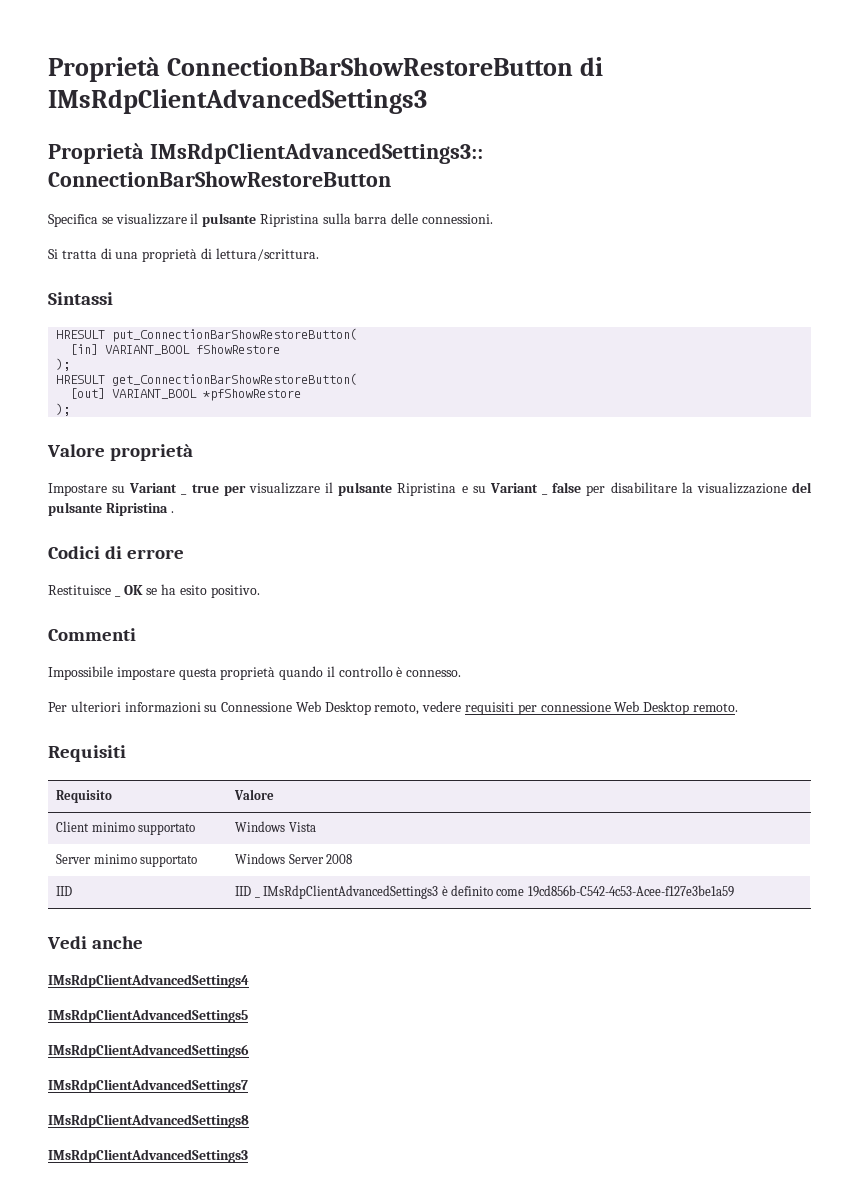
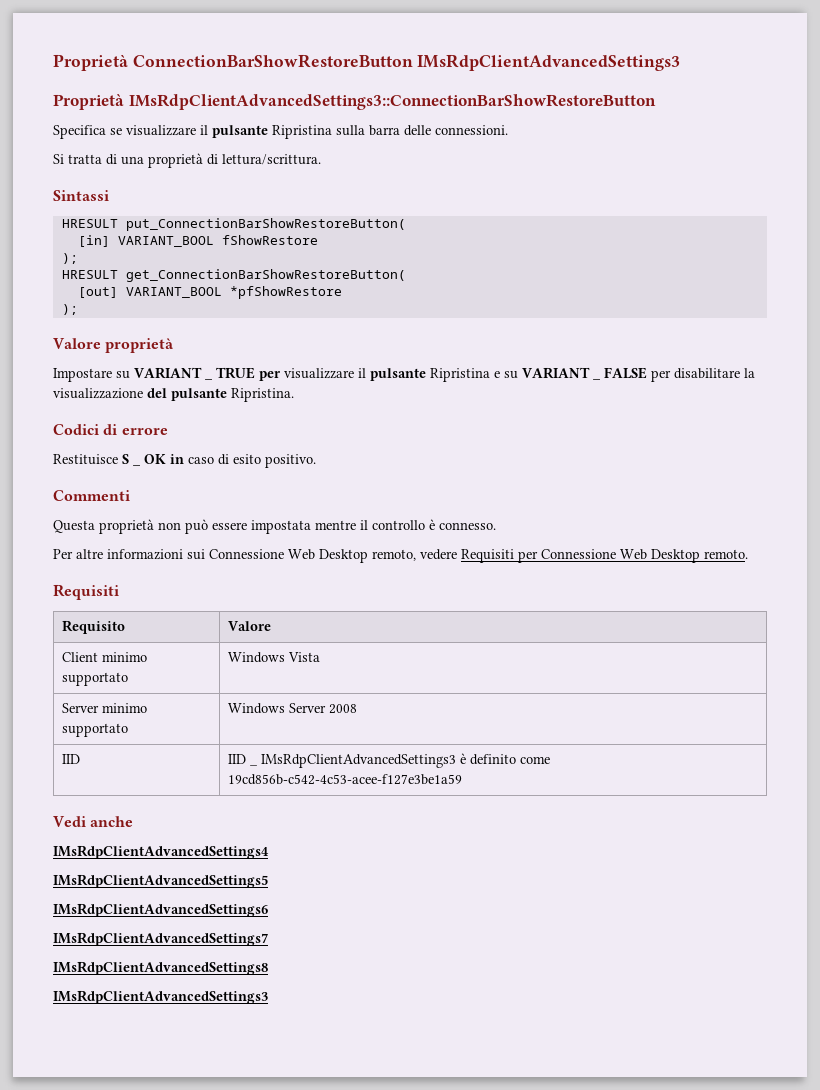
- Proprietà ConnectionBarShowRestoreButton di IMsRdpClientAdvancedSettings3
+ Proprietà ConnectionBarShowRestoreButton IMsRdpClientAdvancedSettings3
- Proprietà IMsRdpClientAdvancedSettings3:: ConnectionBarShowRestoreButton
+ Proprietà IMsRdpClientAdvancedSettings3::ConnectionBarShowRestoreButton
- Impostare su Variant _ true per visualizzare il pulsante Ripristina e su Variant _ false per disabilitare la visualizzazione del pulsante Ripristina .
+ Impostare su VARIANT _ TRUE per visualizzare il pulsante Ripristina e su VARIANT _ FALSE per disabilitare la visualizzazione del pulsante Ripristina.
- Restituisce _ OK se ha esito positivo.
+ Restituisce S _ OK in caso di esito positivo.
- Impossibile impostare questa proprietà quando il controllo è connesso.
+ Questa proprietà non può essere impostata mentre il controllo è connesso.
- Per ulteriori informazioni su Connessione Web Desktop remoto, vedere requisiti per connessione Web Desktop remoto.
+ Per altre informazioni sui Connessione Web Desktop remoto, vedere Requisiti per Connessione Web Desktop remoto.
- IID | IID _ IMsRdpClientAdvancedSettings3 è definito come 19cd856b-C542-4c53-Acee-f127e3be1a59
+ IID | IID _ IMsRdpClientAdvancedSettings3 è definito come 19cd856b-c542-4c53-acee-f127e3be1a59

